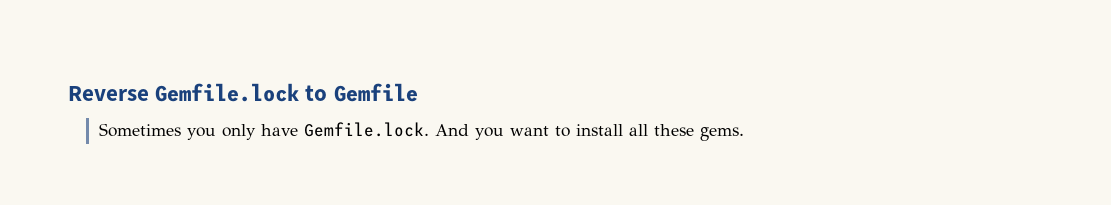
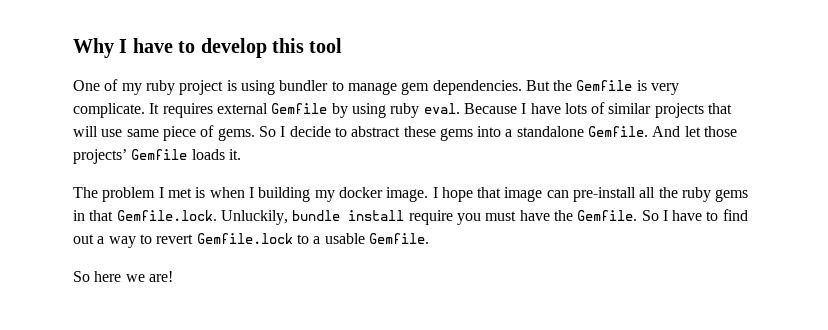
- Reverse Gemfile.lock to Gemfile
- Sometimes you only have Gemfile.lock. And you want to install all these gems.
+ Why I have to develop this tool
+ One of my ruby project is using bundler to manage gem dependencies. But the Gemfile is very complicate. It requires external Gemfile by using ruby eval. Because I have lots of similar projects that will use same piece of gems. So I decide to abstract these gems into a standalone Gemfile. And let those projects’ Gemfile loads it.
+ The problem I met is when I building my docker image. I hope that image can pre-install all the ruby gems in that Gemfile.lock. Unluckily, bundle install require you must have the Gemfile. So I have to find out a way to revert Gemfile.lock to a usable Gemfile.
+ So here we are!

